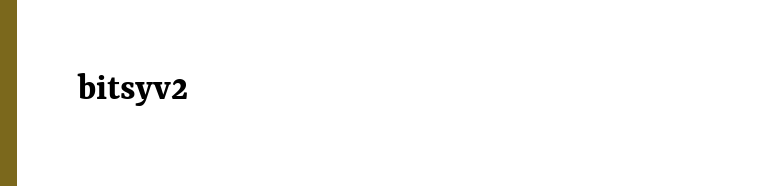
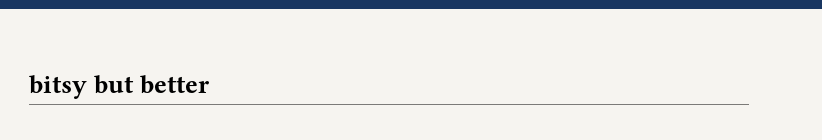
- bitsyv2
+ bitsy but better

